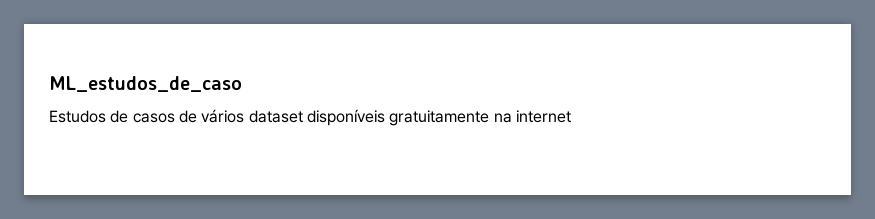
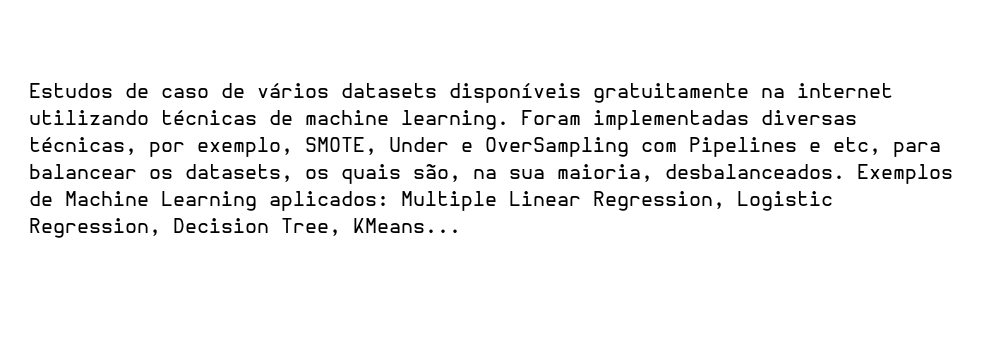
- ML_estudos_de_caso
- Estudos de casos de vários dataset disponíveis gratuitamente na internet
+ Estudos de caso de vários datasets disponíveis gratuitamente na internet utilizando técnicas de machine learning. Foram implementadas diversas técnicas, por exemplo, SMOTE, Under e OverSampling com Pipelines e etc, para balancear os datasets, os quais são, na sua maioria, desbalanceados. Exemplos de Machine Learning aplicados: Multiple Linear Regression, Logistic Regression, Decision Tree, KMeans...

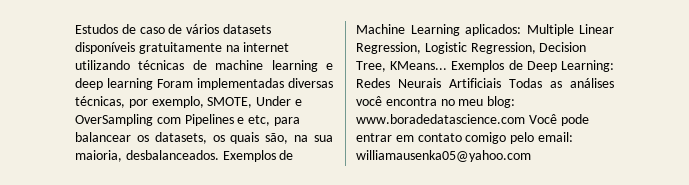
- Estudos de caso de vários datasets disponíveis gratuitamente na internet utilizando técnicas de machine learning. Foram implementadas diversas técnicas, por exemplo, SMOTE, Under e OverSampling com Pipelines e etc, para balancear os datasets, os quais são, na sua maioria, desbalanceados.
+ Estudos de caso de vários datasets disponíveis gratuitamente na internet utilizando técnicas de machine learning e deep learning Foram implementadas diversas técnicas, por exemplo, SMOTE, Under e OverSampling com Pipelines e etc, para balancear os datasets, os quais são, na sua maioria, desbalanceados.
+ Exemplos de Deep Learning: Redes Neurais Artificiais Todas as análises você encontra no meu blog: www.boradedatascience.com Você pode entrar em contato comigo pelo email: williamausenka05@yahoo.com

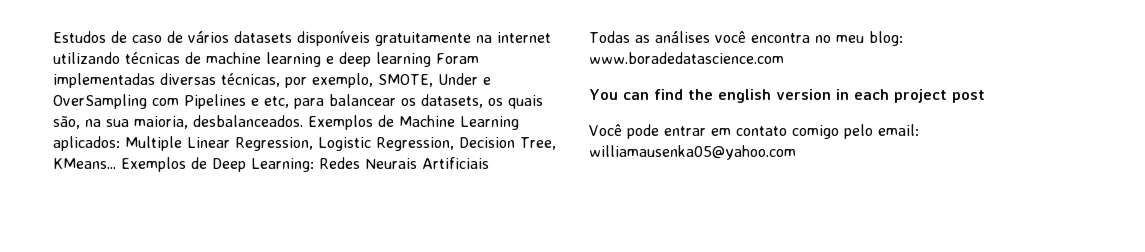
- Exemplos de Deep Learning: Redes Neurais Artificiais Todas as análises você encontra no meu blog: www.boradedatascience.com Você pode entrar em contato comigo pelo email: williamausenka05@yahoo.com
+ Exemplos de Deep Learning: Redes Neurais Artificiais
+ Todas as análises você encontra no meu blog: www.boradedatascience.com
+ You can find the english version in each project post
+ Você pode entrar em contato comigo pelo email: williamausenka05@yahoo.com

